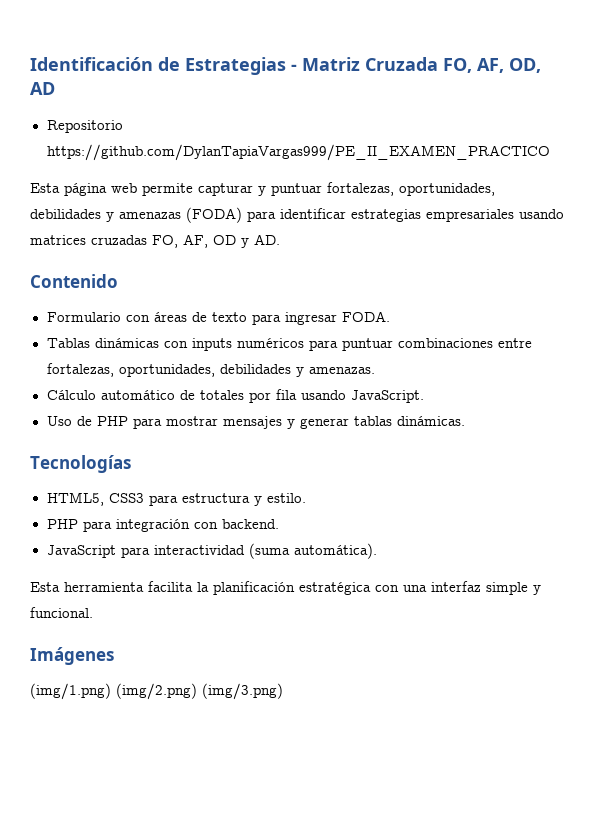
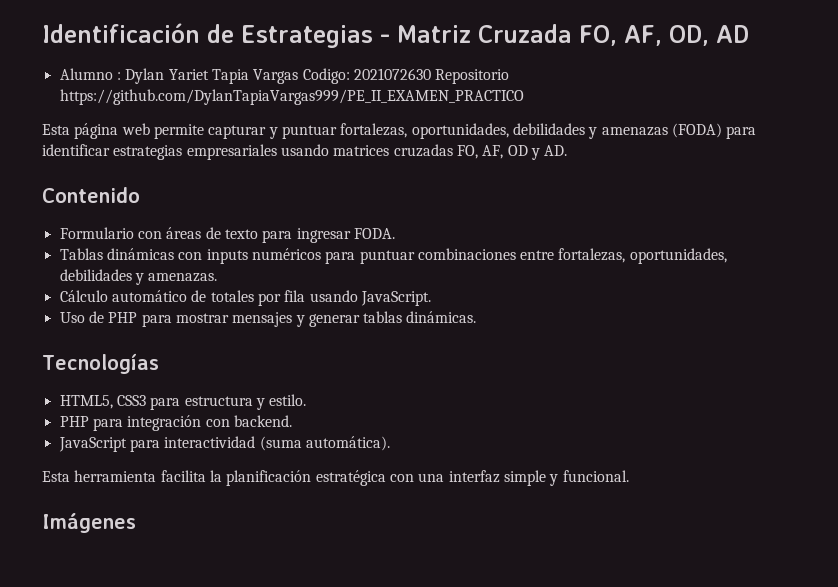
- Repositorio https://github.com/DylanTapiaVargas999/PE_II_EXAMEN_PRACTICO
+ Alumno : Dylan Yariet Tapia Vargas Codigo: 2021072630 Repositorio https://github.com/DylanTapiaVargas999/PE_II_EXAMEN_PRACTICO
- (img/1.png) (img/2.png) (img/3.png)

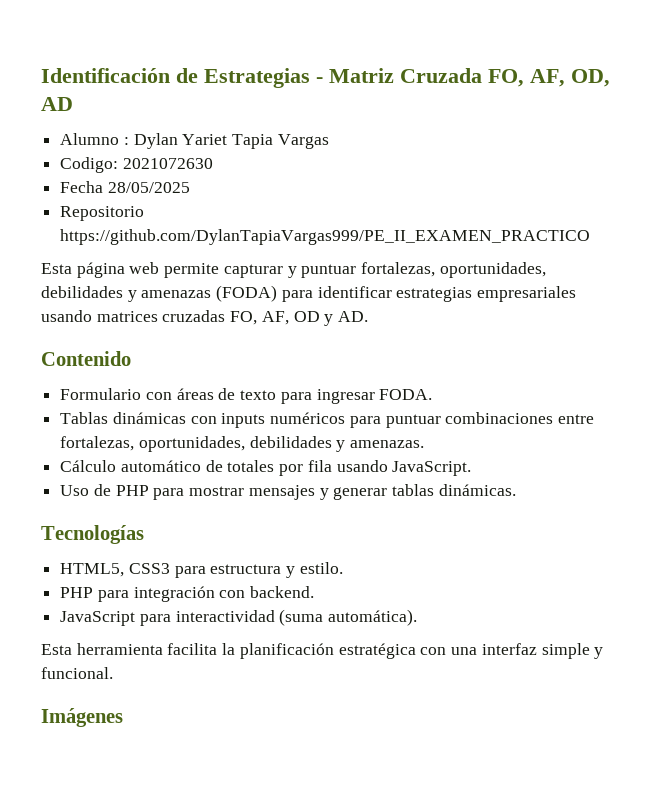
- Alumno : Dylan Yariet Tapia Vargas Codigo: 2021072630 Repositorio https://github.com/DylanTapiaVargas999/PE_II_EXAMEN_PRACTICO
+ Alumno : Dylan Yariet Tapia Vargas
+ Codigo: 2021072630
+ Fecha 28/05/2025
+ Repositorio https://github.com/DylanTapiaVargas999/PE_II_EXAMEN_PRACTICO

